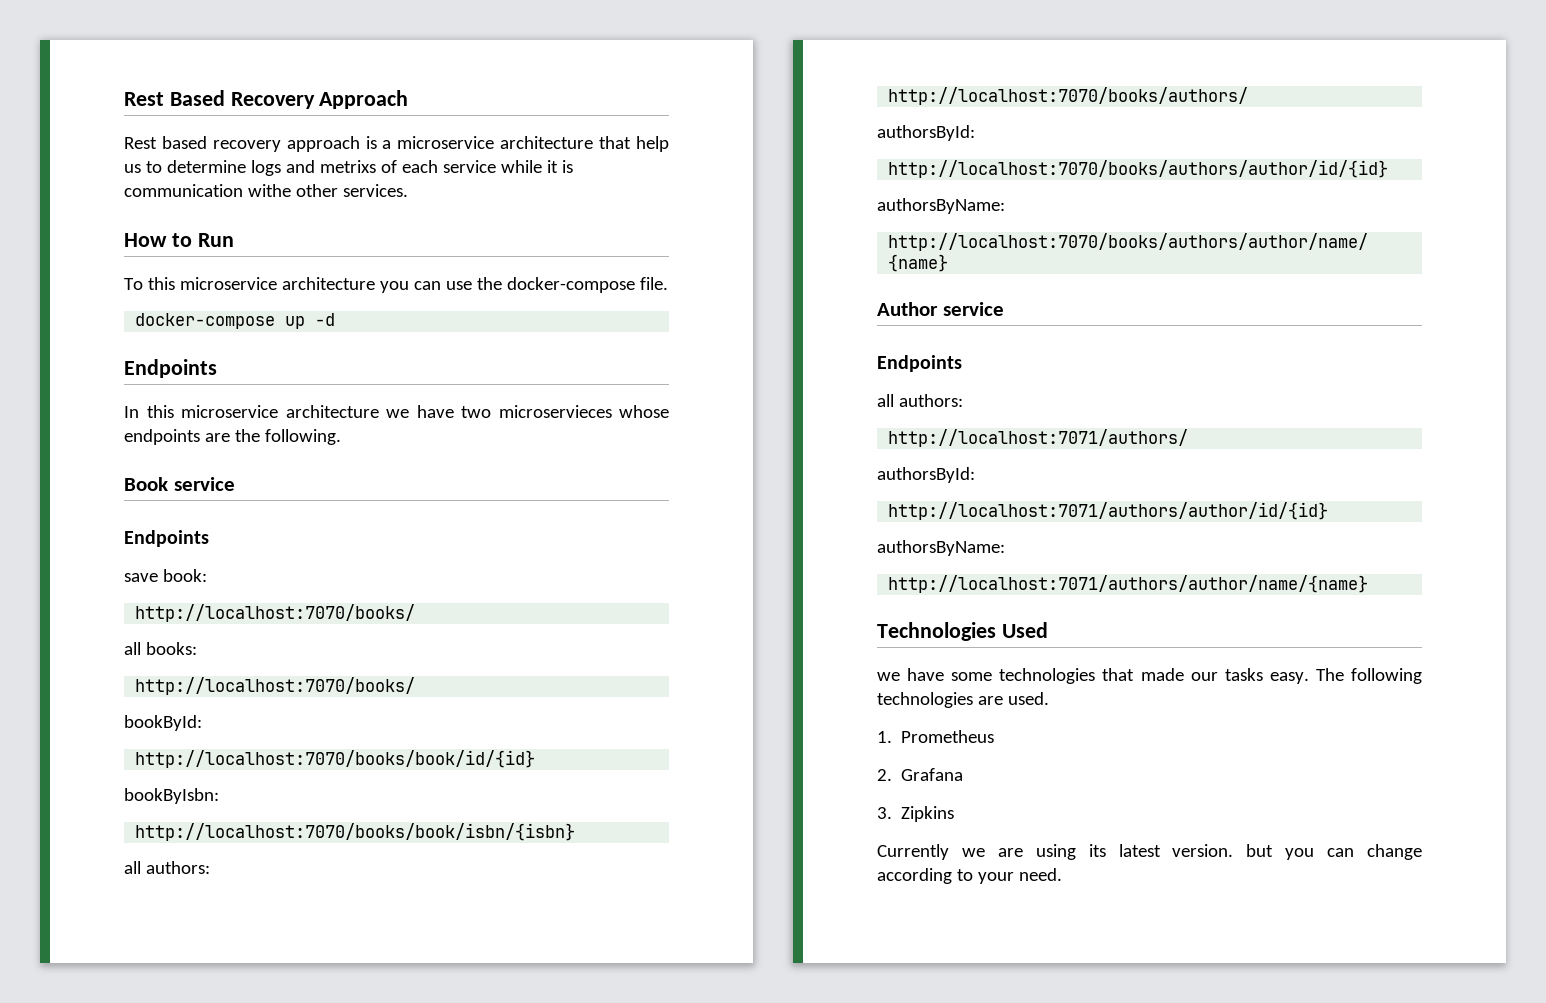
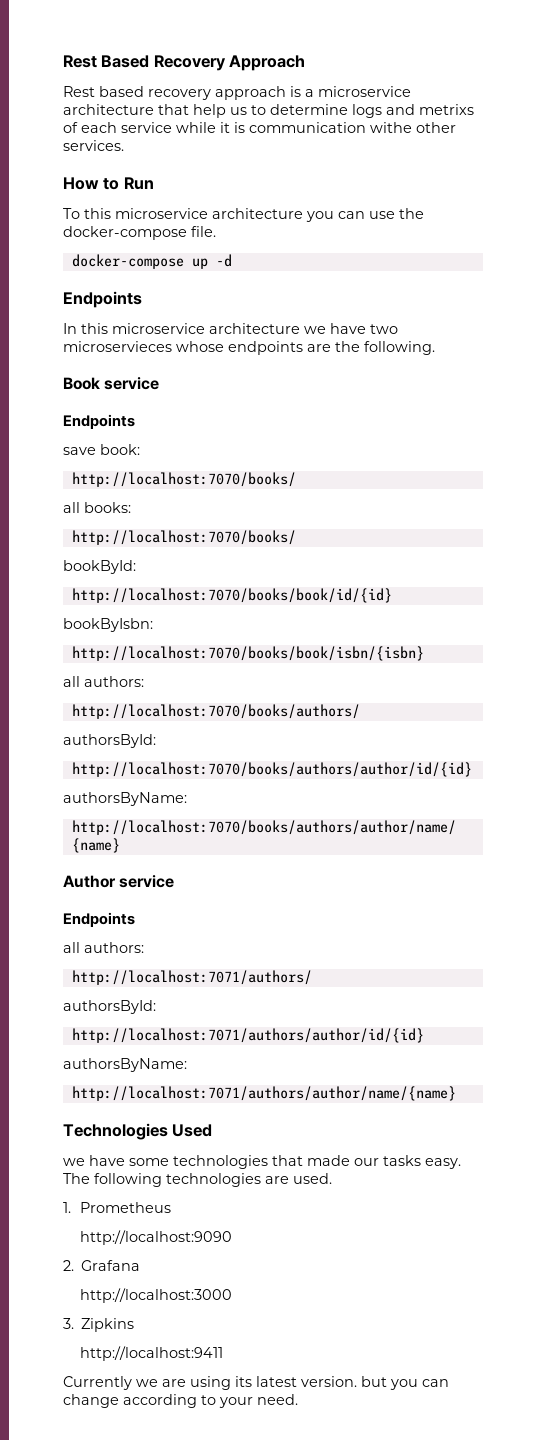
+ http://localhost:9090
+ http://localhost:3000
+ http://localhost:9411

